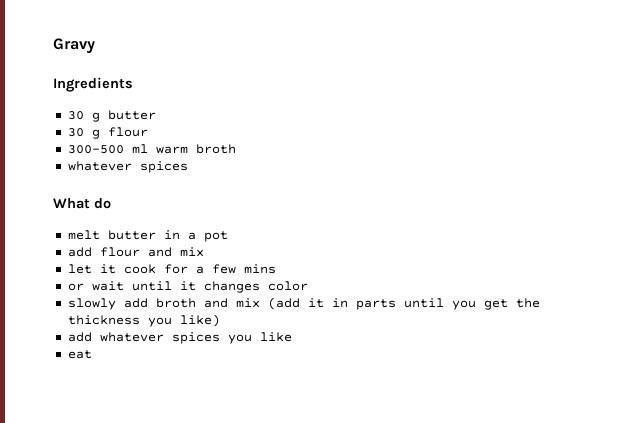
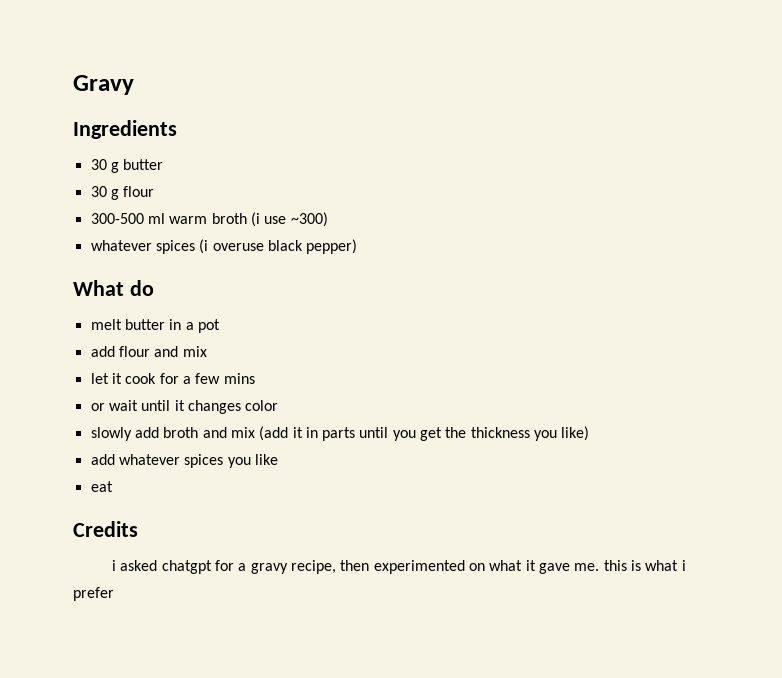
- 300-500 ml warm broth
- whatever spices
+ 300-500 ml warm broth (i use ~300)
+ whatever spices (i overuse black pepper)
+ Credits
+ i asked chatgpt for a gravy recipe, then experimented on what it gave me. this is what i prefer

